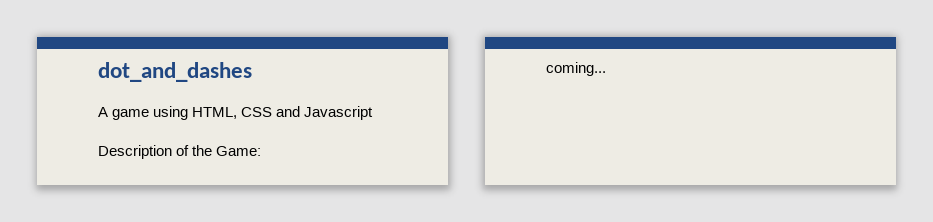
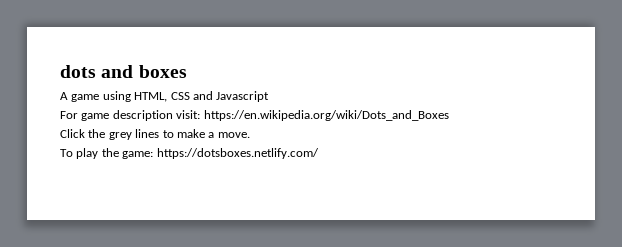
- dot_and_dashes
+ dots and boxes
- Description of the Game:
- coming...
+ For game description visit: https://en.wikipedia.org/wiki/Dots_and_Boxes
+ Click the grey lines to make a move.
+ To play the game: https://dotsboxes.netlify.com/

